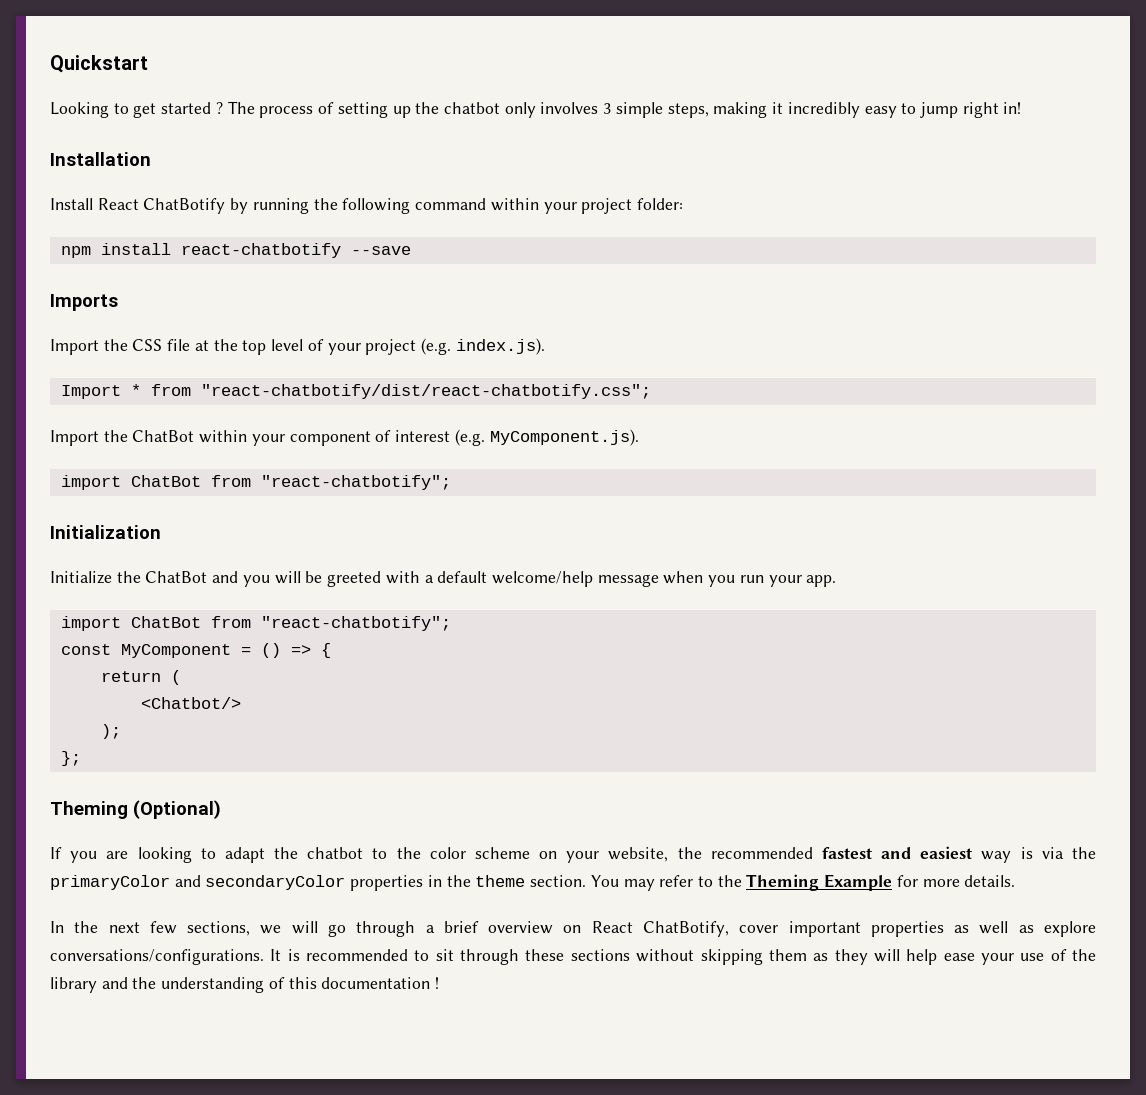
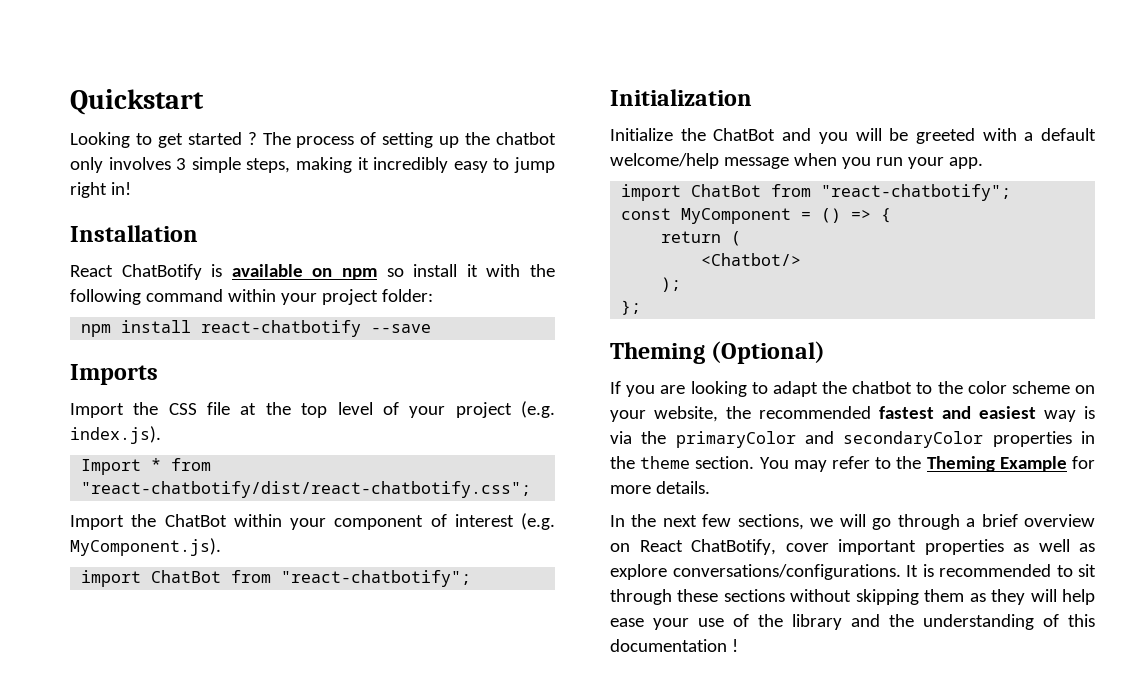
- Install React ChatBotify by running the following command within your project folder:
+ React ChatBotify is available on npm so install it with the following command within your project folder:

